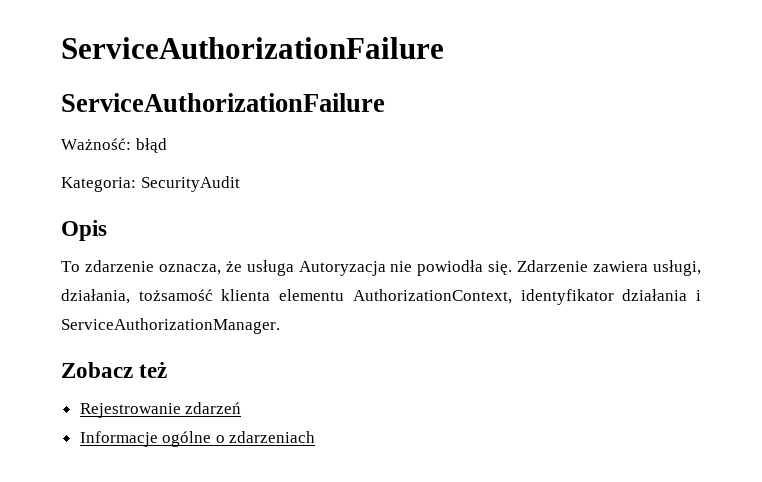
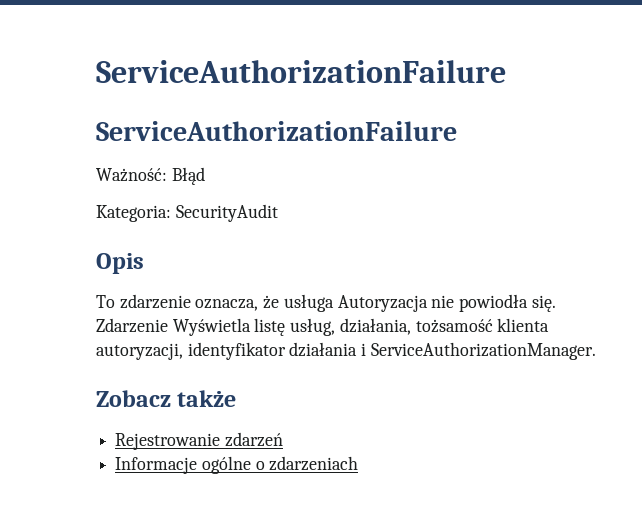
- Ważność: błąd
+ Ważność: Błąd
- Zdarzenie zawiera usługi, działania, tożsamość klienta elementu AuthorizationContext, identyfikator działania i ServiceAuthorizationManager.
+ Zdarzenie Wyświetla listę usług, działania, tożsamość klienta autoryzacji, identyfikator działania i ServiceAuthorizationManager.
- Zobacz też
+ Zobacz także

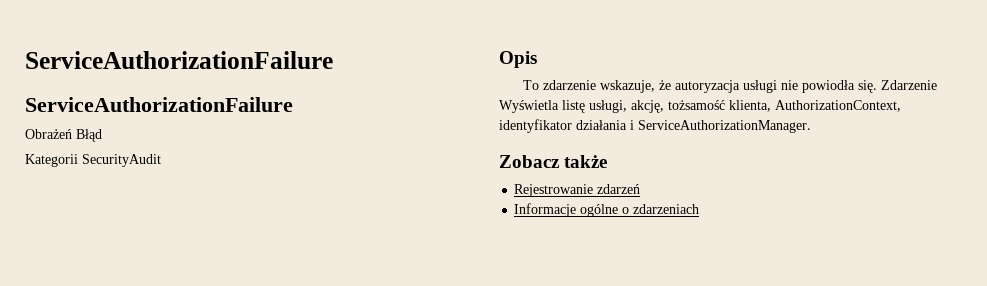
- Ważność: Błąd
+ Obrażeń Błąd
- Kategoria: SecurityAudit
+ Kategorii SecurityAudit
- To zdarzenie oznacza, że usługa Autoryzacja nie powiodła się.
+ To zdarzenie wskazuje, że autoryzacja usługi nie powiodła się.
- Zdarzenie Wyświetla listę usług, działania, tożsamość klienta autoryzacji, identyfikator działania i ServiceAuthorizationManager.
+ Zdarzenie Wyświetla listę usługi, akcję, tożsamość klienta, AuthorizationContext, identyfikator działania i ServiceAuthorizationManager.

